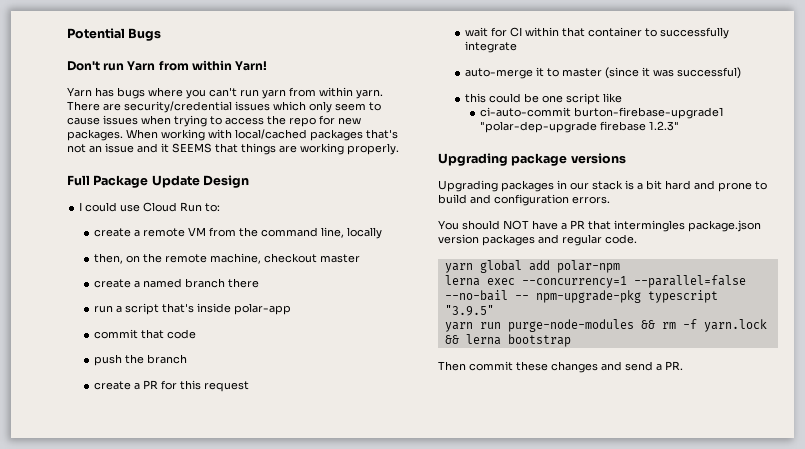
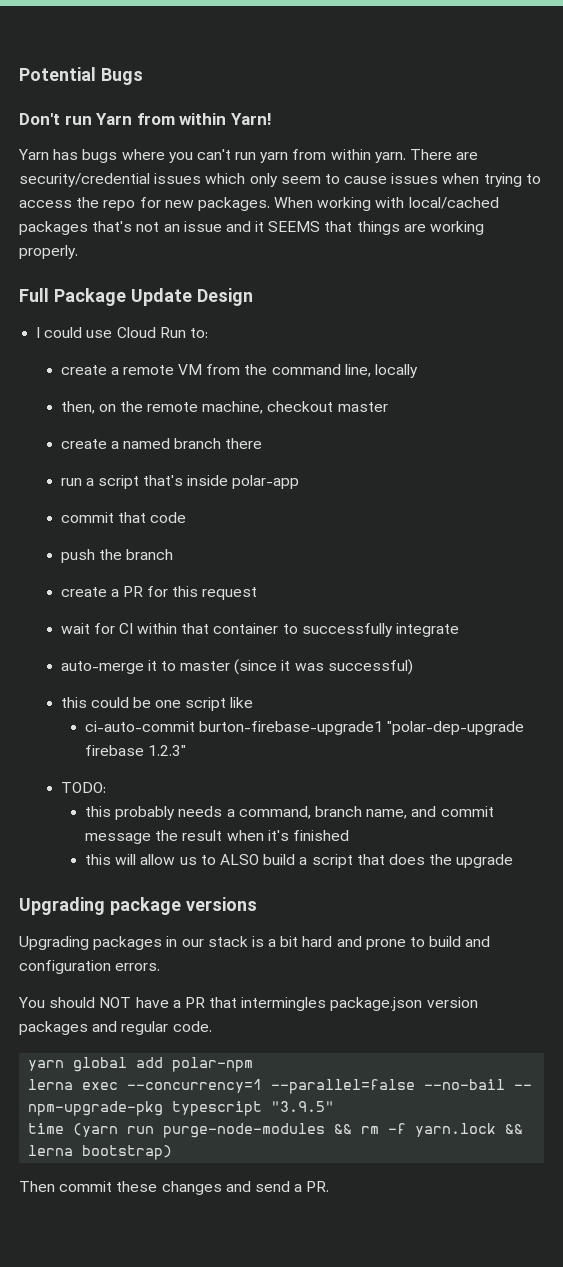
+ TODO:
+ this probably needs a command, branch name, and commit message the result when it's finished
+ this will allow us to ALSO build a script that does the upgrade
- yarn run purge-node-modules && rm -f yarn.lock && lerna bootstrap
+ time (yarn run purge-node-modules && rm -f yarn.lock && lerna bootstrap)

